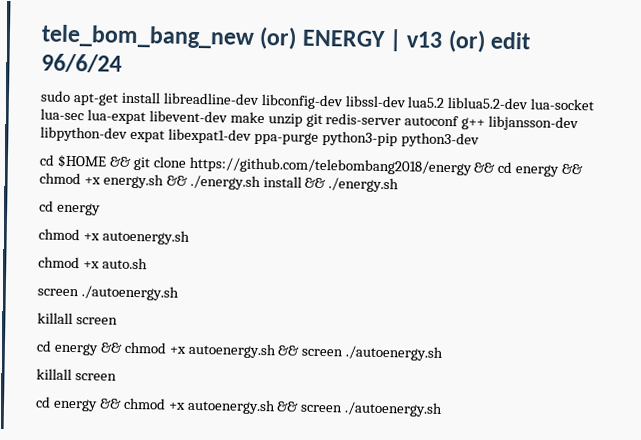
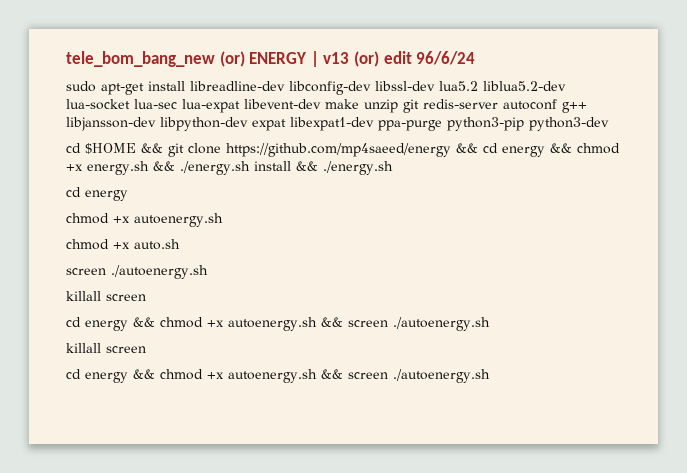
- cd $HOME && git clone https://github.com/telebombang2018/energy && cd energy && chmod +x energy.sh && ./energy.sh install && ./energy.sh
+ cd $HOME && git clone https://github.com/mp4saeed/energy && cd energy && chmod +x energy.sh && ./energy.sh install && ./energy.sh

